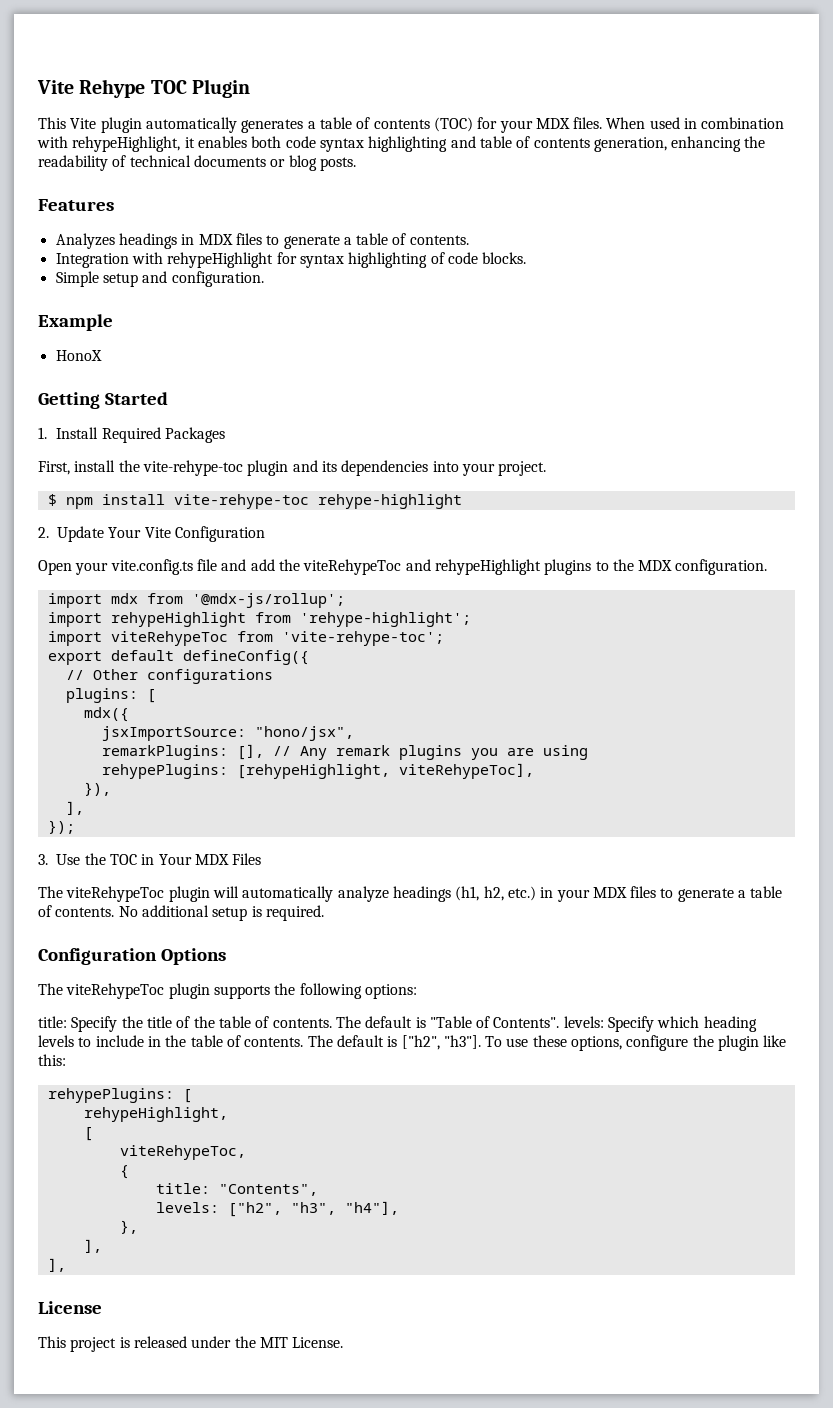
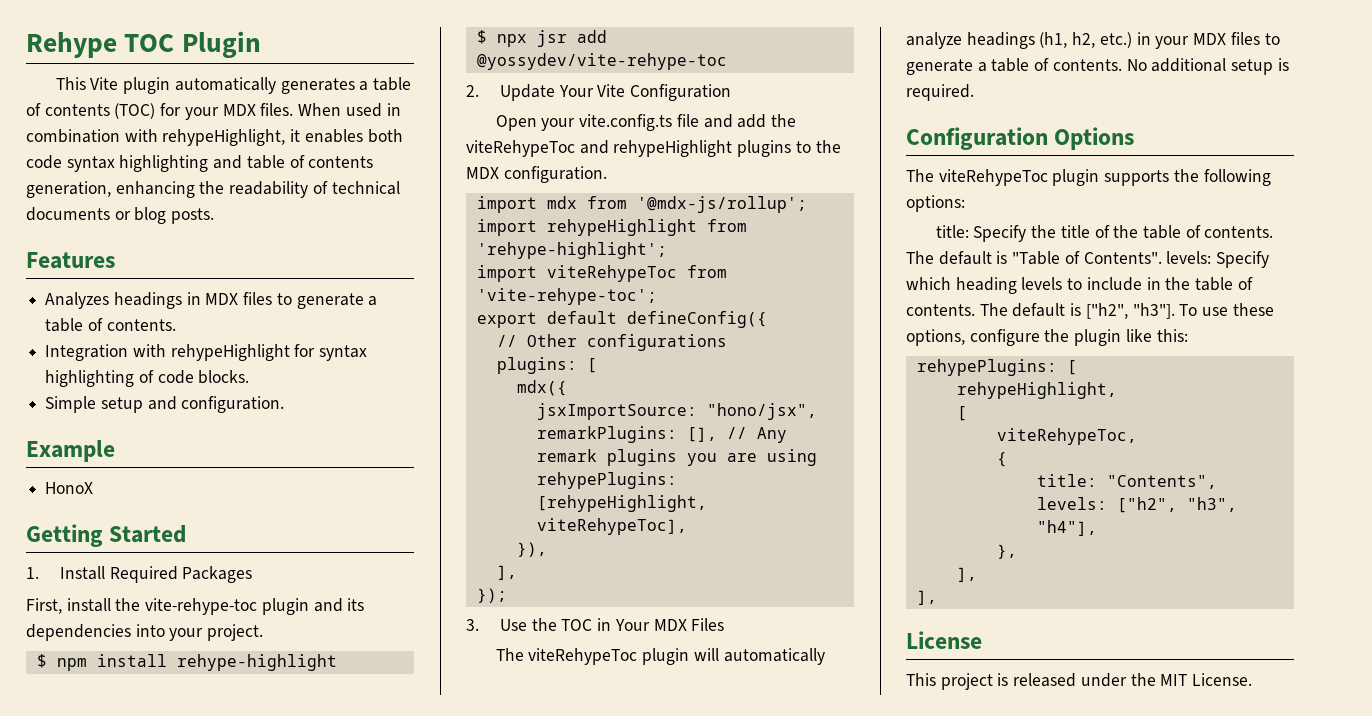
- Vite Rehype TOC Plugin
+ Rehype TOC Plugin
- $ npm install vite-rehype-toc rehype-highlight
+ $ npm install rehype-highlight
+ $ npx jsr add @yossydev/vite-rehype-toc

